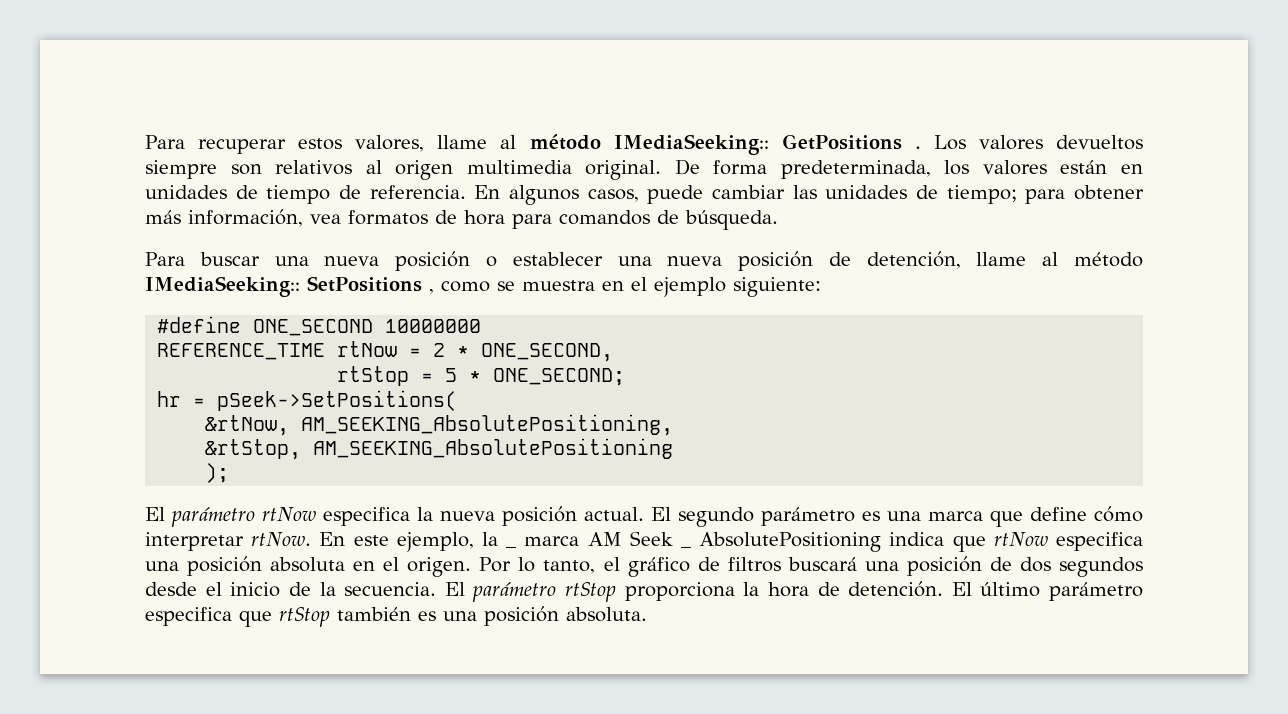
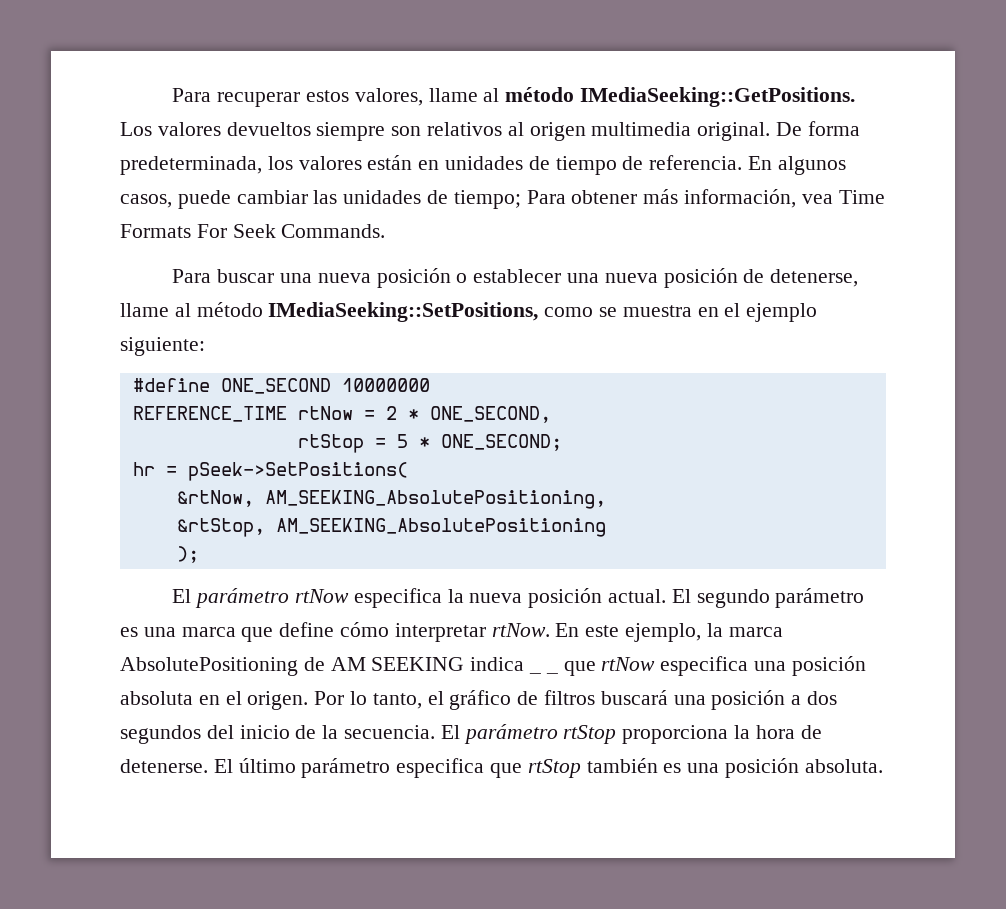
- Para recuperar estos valores, llame al método IMediaSeeking:: GetPositions .
+ Para recuperar estos valores, llame al método IMediaSeeking::GetPositions.
- En algunos casos, puede cambiar las unidades de tiempo; para obtener más información, vea formatos de hora para comandos de búsqueda.
+ En algunos casos, puede cambiar las unidades de tiempo; Para obtener más información, vea Time Formats For Seek Commands.
- Para buscar una nueva posición o establecer una nueva posición de detención, llame al método IMediaSeeking:: SetPositions , como se muestra en el ejemplo siguiente:
+ Para buscar una nueva posición o establecer una nueva posición de detenerse, llame al método IMediaSeeking::SetPositions, como se muestra en el ejemplo siguiente:
- En este ejemplo, la _ marca AM Seek _ AbsolutePositioning indica que rtNow especifica una posición absoluta en el origen.
+ En este ejemplo, la marca AbsolutePositioning de AM SEEKING indica _ _ que rtNow especifica una posición absoluta en el origen.
- Por lo tanto, el gráfico de filtros buscará una posición de dos segundos desde el inicio de la secuencia.
+ Por lo tanto, el gráfico de filtros buscará una posición a dos segundos del inicio de la secuencia.
- El parámetro rtStop proporciona la hora de detención.
+ El parámetro rtStop proporciona la hora de detenerse.

